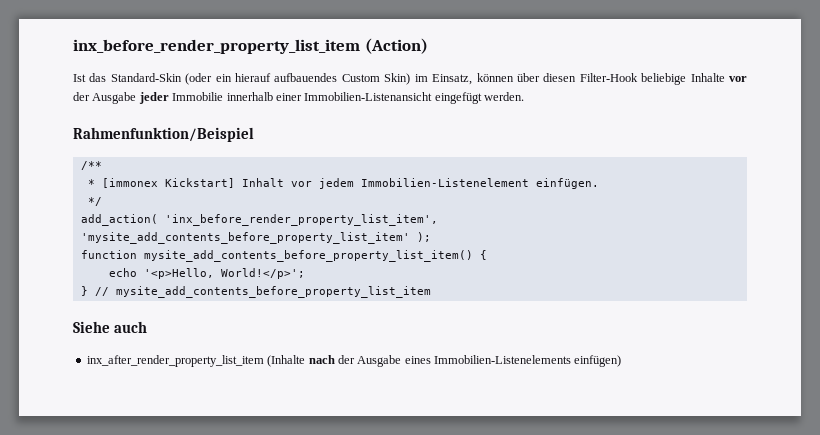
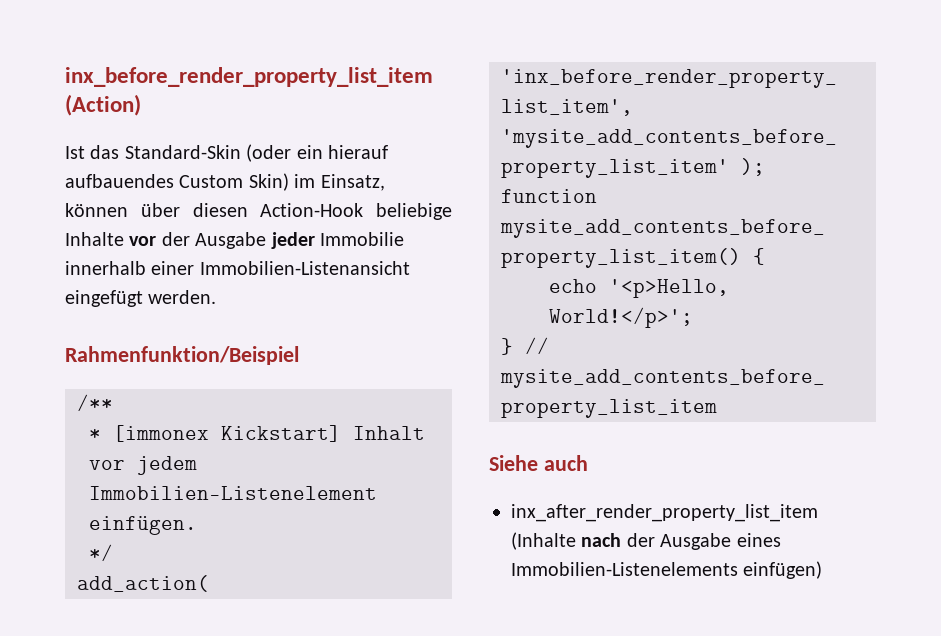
- Ist das Standard-Skin (oder ein hierauf aufbauendes Custom Skin) im Einsatz, können über diesen Filter-Hook beliebige Inhalte vor der Ausgabe jeder Immobilie innerhalb einer Immobilien-Listenansicht eingefügt werden.
+ Ist das Standard-Skin (oder ein hierauf aufbauendes Custom Skin) im Einsatz, können über diesen Action-Hook beliebige Inhalte vor der Ausgabe jeder Immobilie innerhalb einer Immobilien-Listenansicht eingefügt werden.

